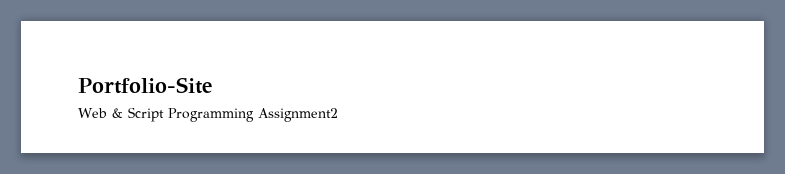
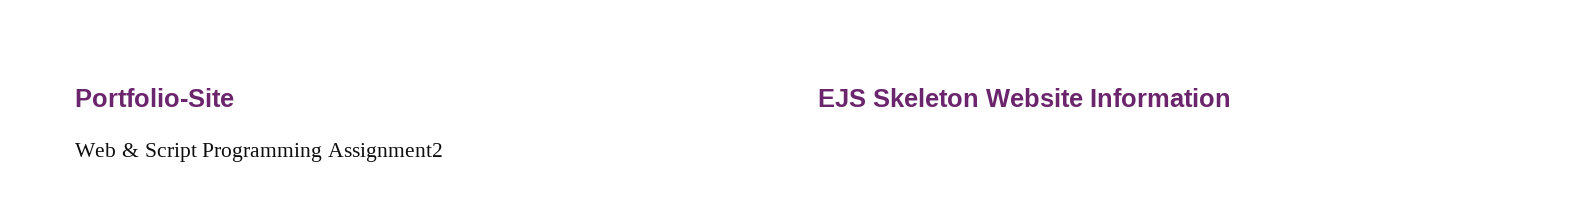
+ EJS Skeleton Website Information

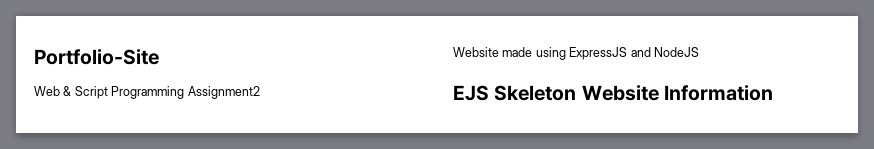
+ Website made using ExpressJS and NodeJS

